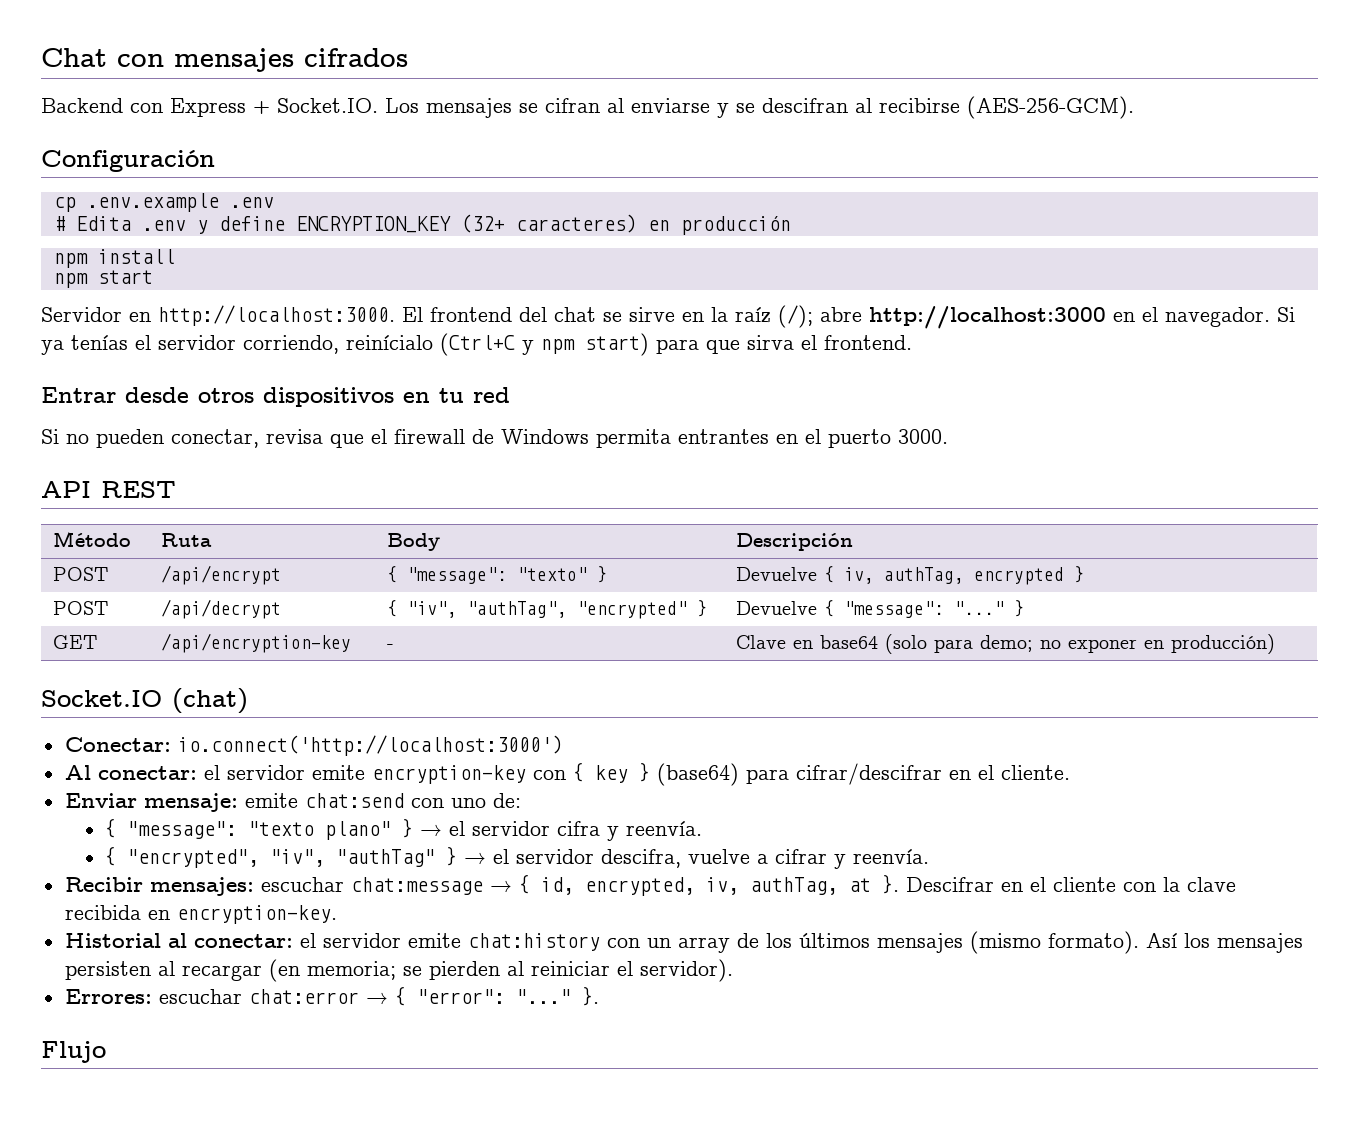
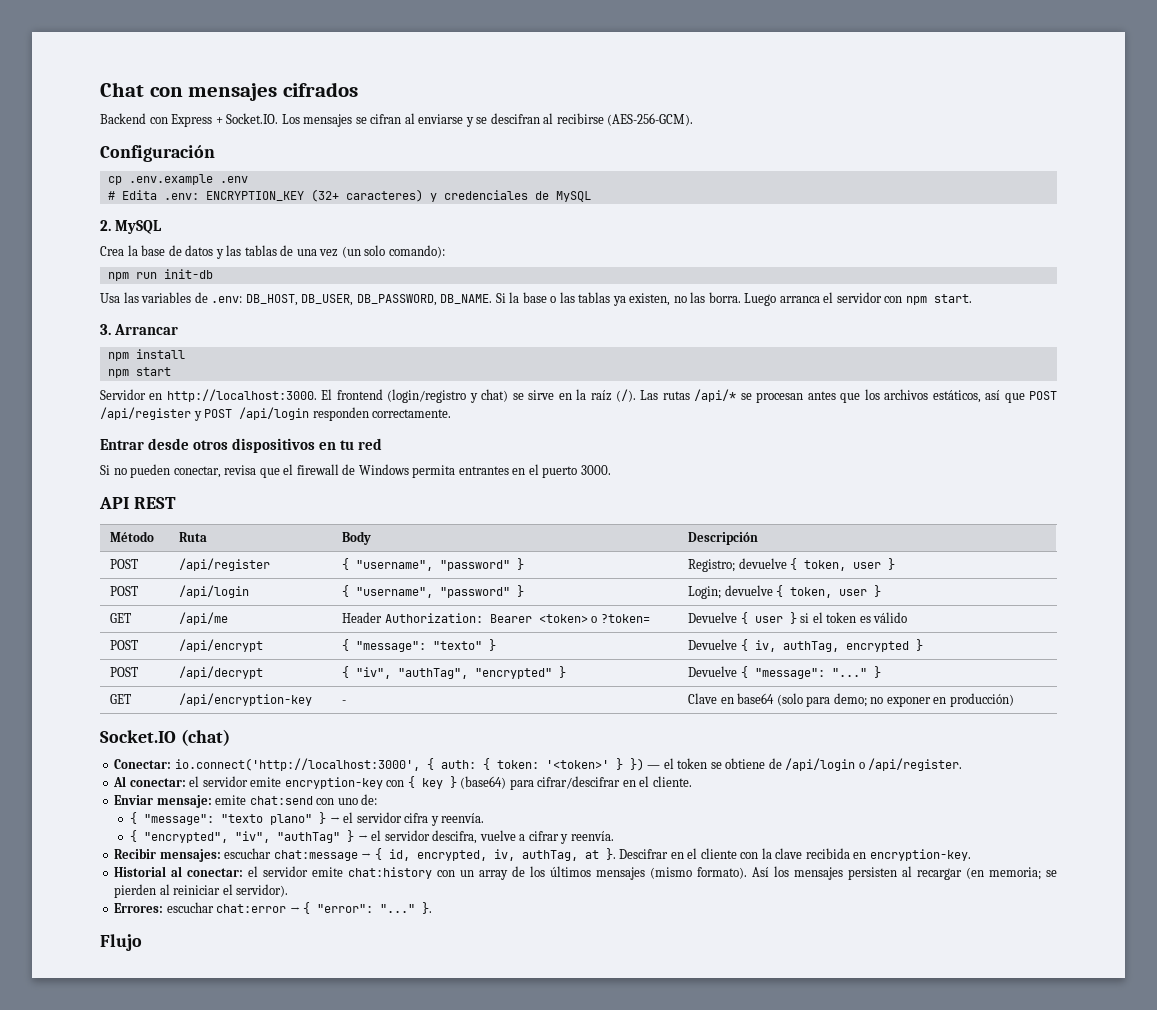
- # Edita .env y define ENCRYPTION_KEY (32+ caracteres) en producción
+ # Edita .env: ENCRYPTION_KEY (32+ caracteres) y credenciales de MySQL
+ 2. MySQL
+ Crea la base de datos y las tablas de una vez (un solo comando):
+ npm run init-db
+ Usa las variables de .env: DB_HOST, DB_USER, DB_PASSWORD, DB_NAME. Si la base o las tablas ya existen, no las borra. Luego arranca el servidor con npm start.
+ 3. Arrancar
- El frontend del chat se sirve en la raíz (/); abre http://localhost:3000 en el navegador. Si ya tenías el servidor corriendo, reinícialo (Ctrl+C y npm start) para que sirva el frontend.
+ El frontend (login/registro y chat) se sirve en la raíz (/). Las rutas /api/* se procesan antes que los archivos estáticos, así que POST /api/register y POST /api/login responden correctamente.
+ POST | /api/register | { "username", "password" } | Registro; devuelve { token, user }
+ POST | /api/login | { "username", "password" } | Login; devuelve { token, user }
+ GET | /api/me | Header Authorization: Bearer <token> o ?token= | Devuelve { user } si el token es válido
- Conectar: io.connect('http://localhost:3000')
+ Conectar: io.connect('http://localhost:3000', { auth: { token: '<token>' } }) — el token se obtiene de /api/login o /api/register.

